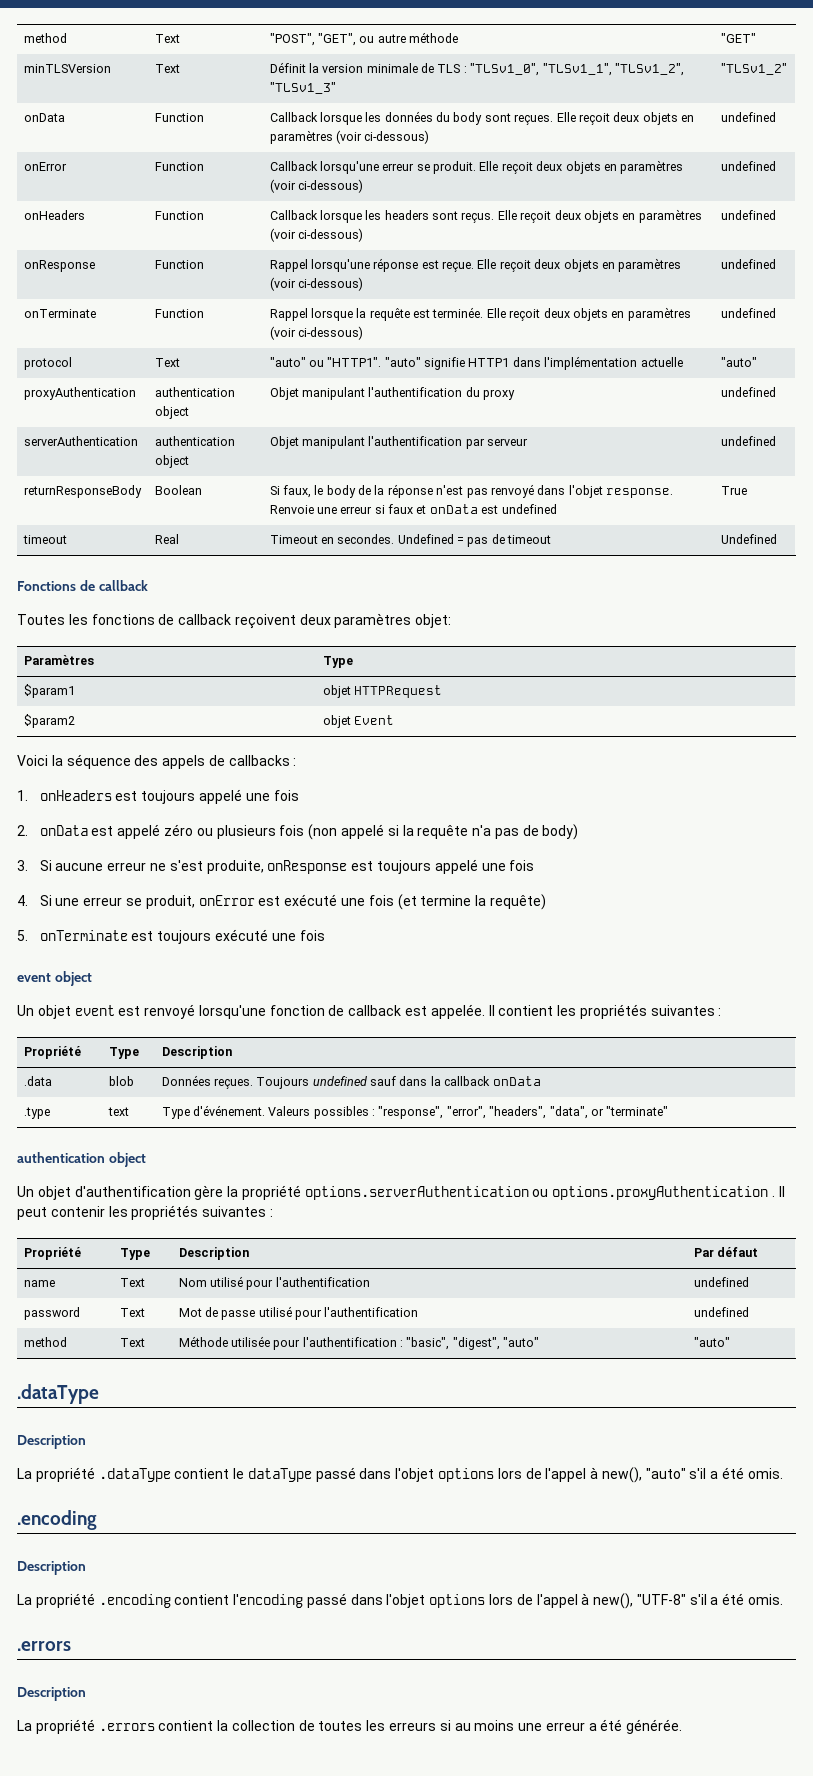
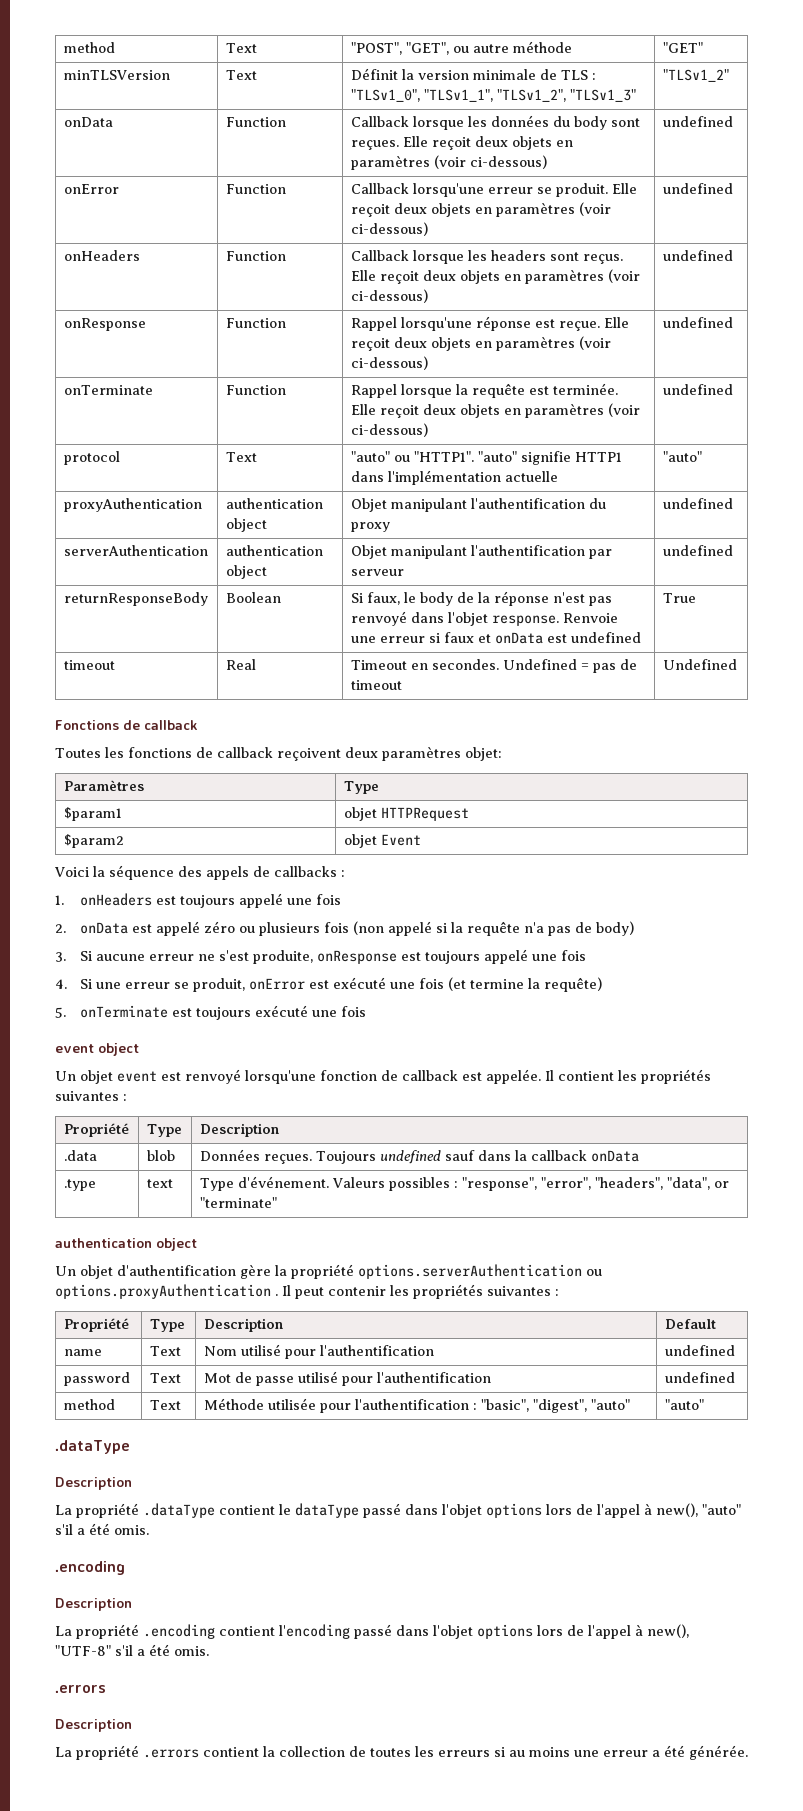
- Propriété | Type | Description | Par défaut
+ Propriété | Type | Description | Default

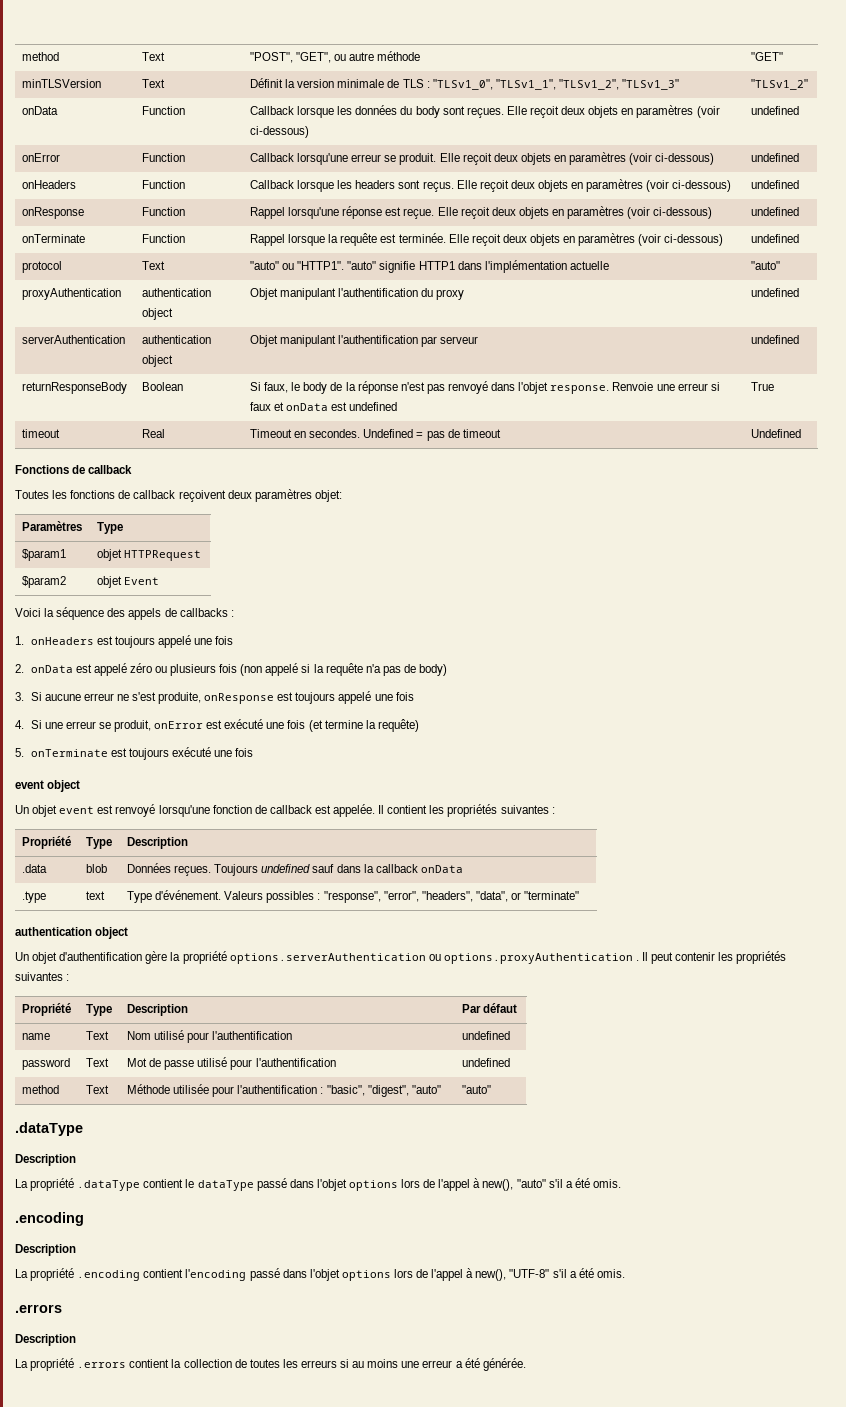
- Propriété | Type | Description | Default
+ Propriété | Type | Description | Par défaut

